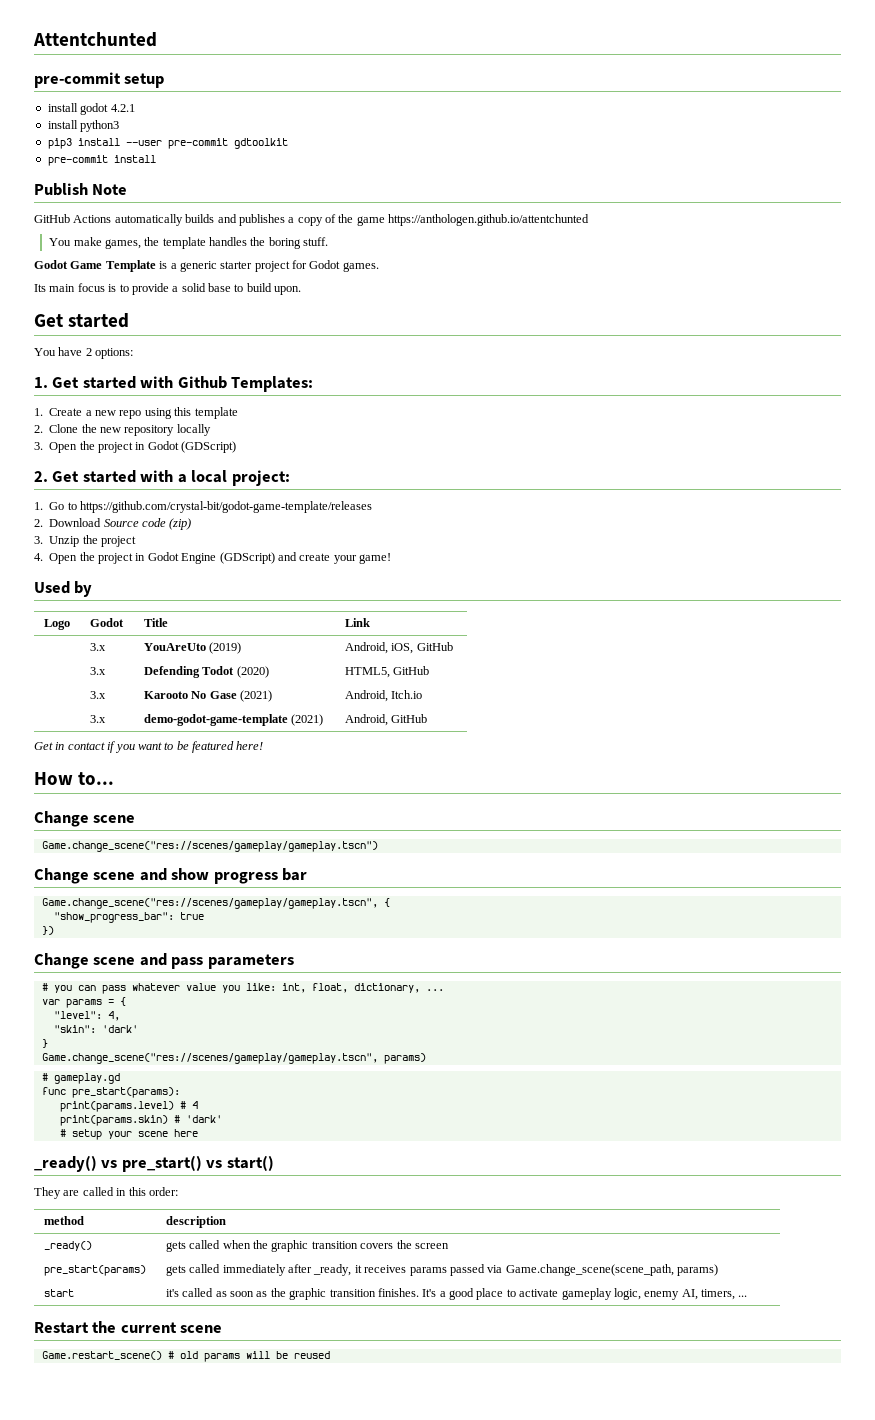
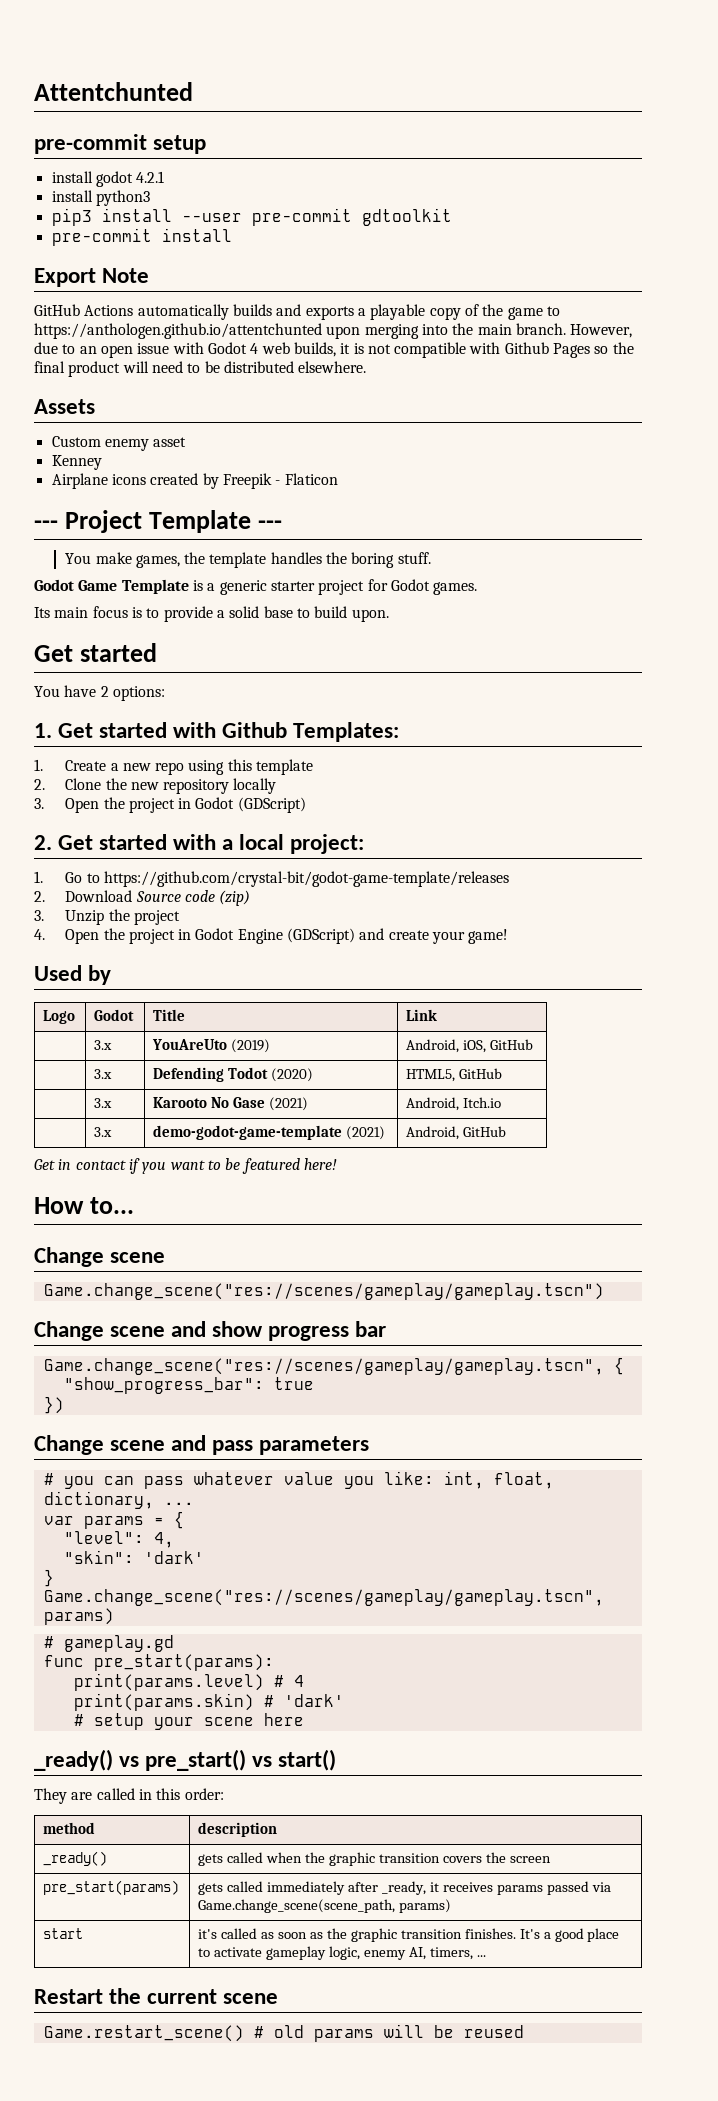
- Publish Note
+ Export Note
- GitHub Actions automatically builds and publishes a copy of the game https://anthologen.github.io/attentchunted
+ GitHub Actions automatically builds and exports a playable copy of the game to https://anthologen.github.io/attentchunted upon merging into the main branch. However, due to an open issue with Godot 4 web builds, it is not compatible with Github Pages so the final product will need to be distributed elsewhere.
+ Assets
+ Custom enemy asset
+ Kenney
+ Airplane icons created by Freepik - Flaticon
+ --- Project Template ---

